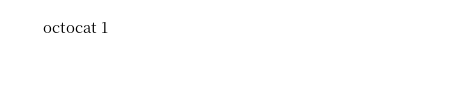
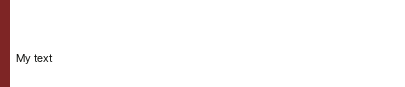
- octocat 1
+ My text

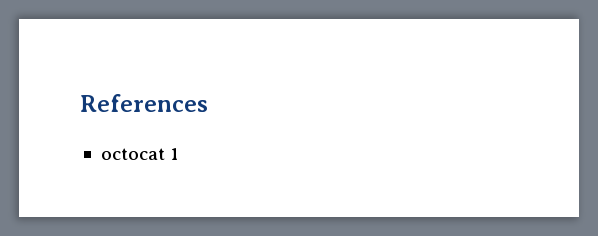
- My text
+ References
+ octocat 1

